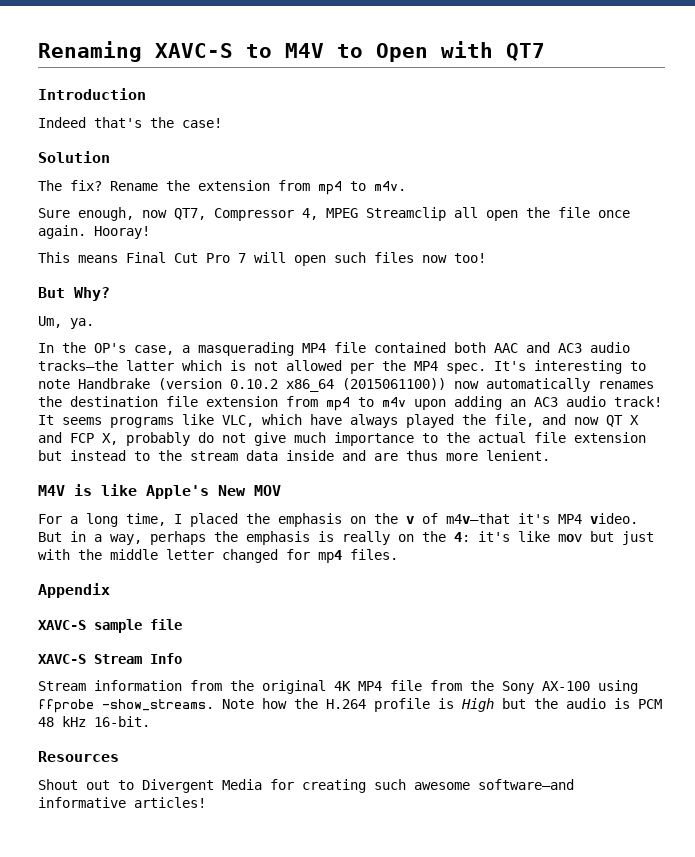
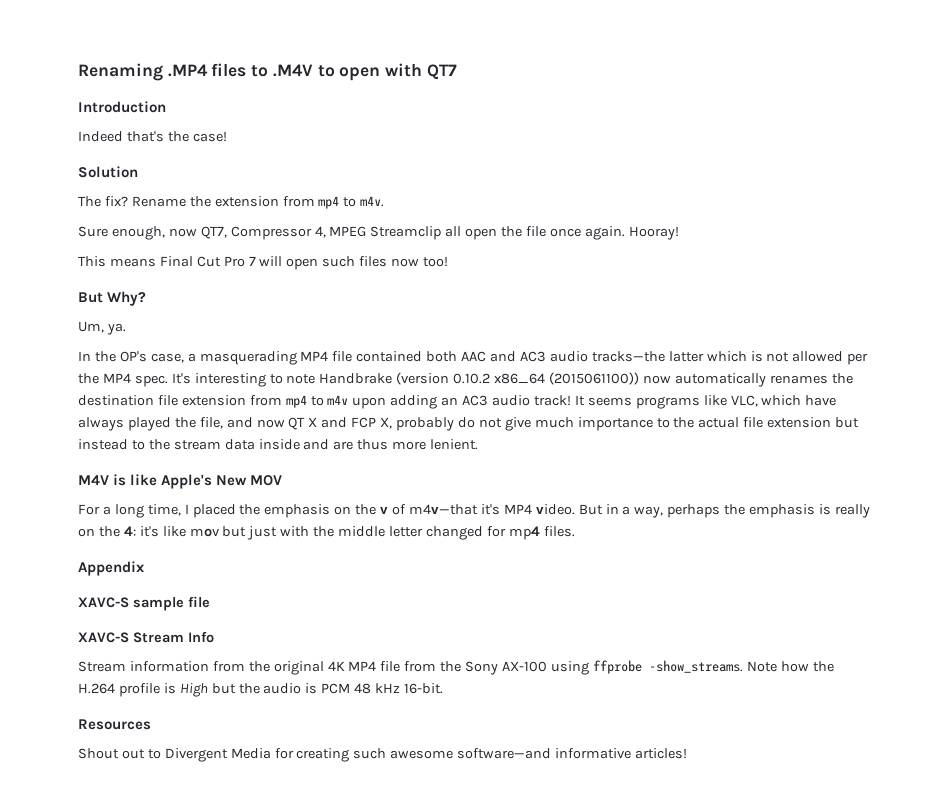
- Renaming XAVC-S to M4V to Open with QT7
+ Renaming .MP4 files to .M4V to open with QT7

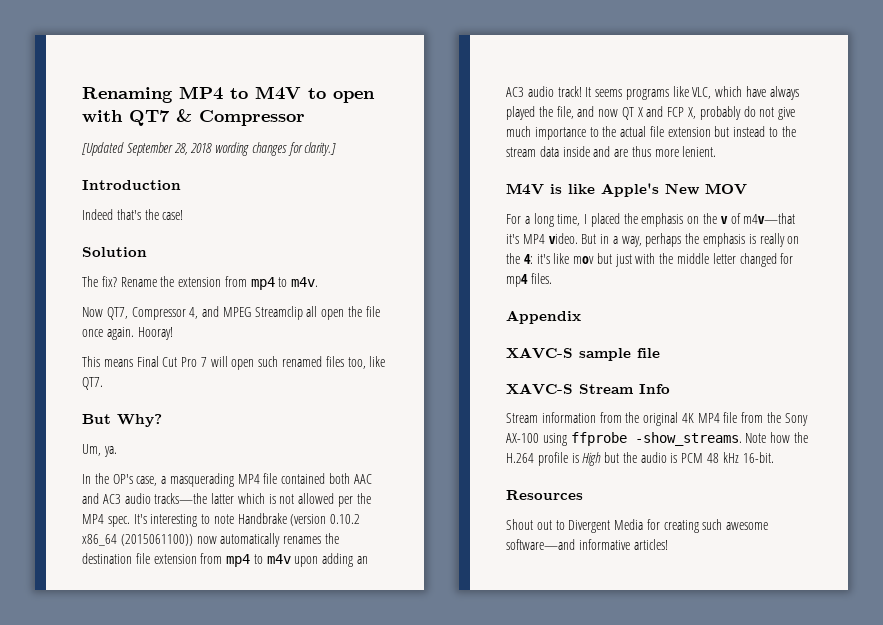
- Renaming .MP4 files to .M4V to open with QT7
+ Renaming MP4 to M4V to open with QT7 & Compressor
+ [Updated September 28, 2018 wording changes for clarity.]
- Sure enough, now QT7, Compressor 4, MPEG Streamclip all open the file once again.
+ Now QT7, Compressor 4, and MPEG Streamclip all open the file once again.
- This means Final Cut Pro 7 will open such files now too!
+ This means Final Cut Pro 7 will open such renamed files too, like QT7.

